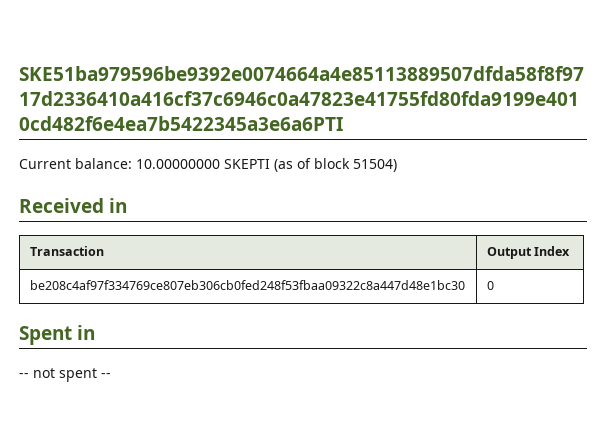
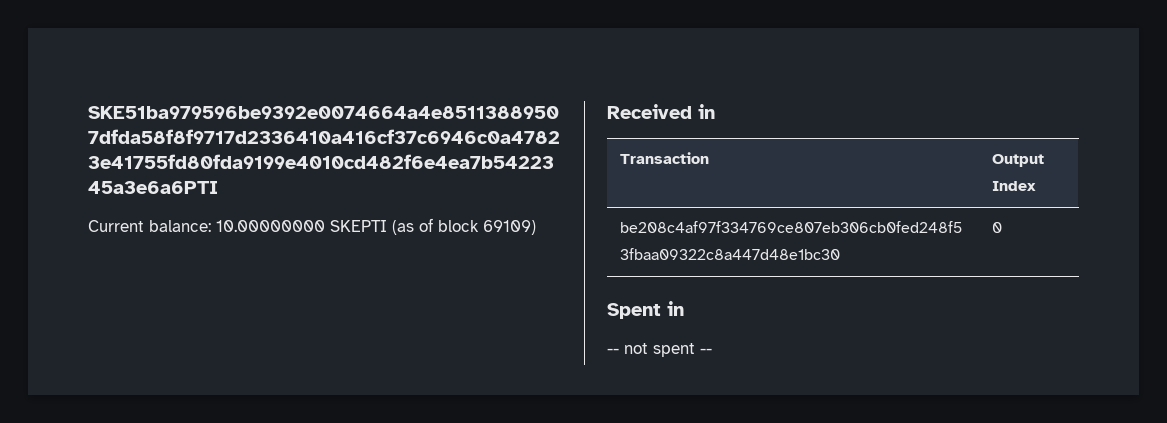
- Current balance: 10.00000000 SKEPTI (as of block 51504)
+ Current balance: 10.00000000 SKEPTI (as of block 69109)

